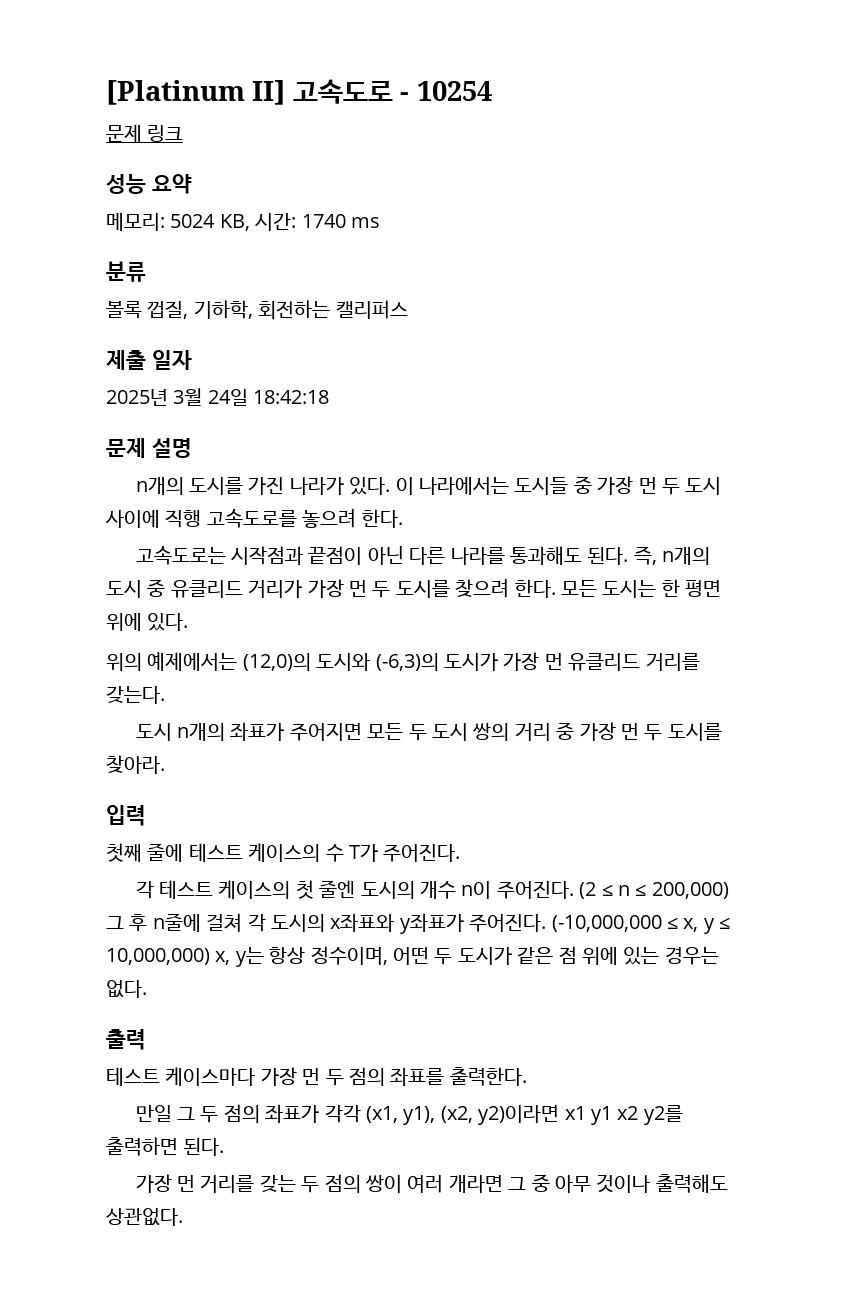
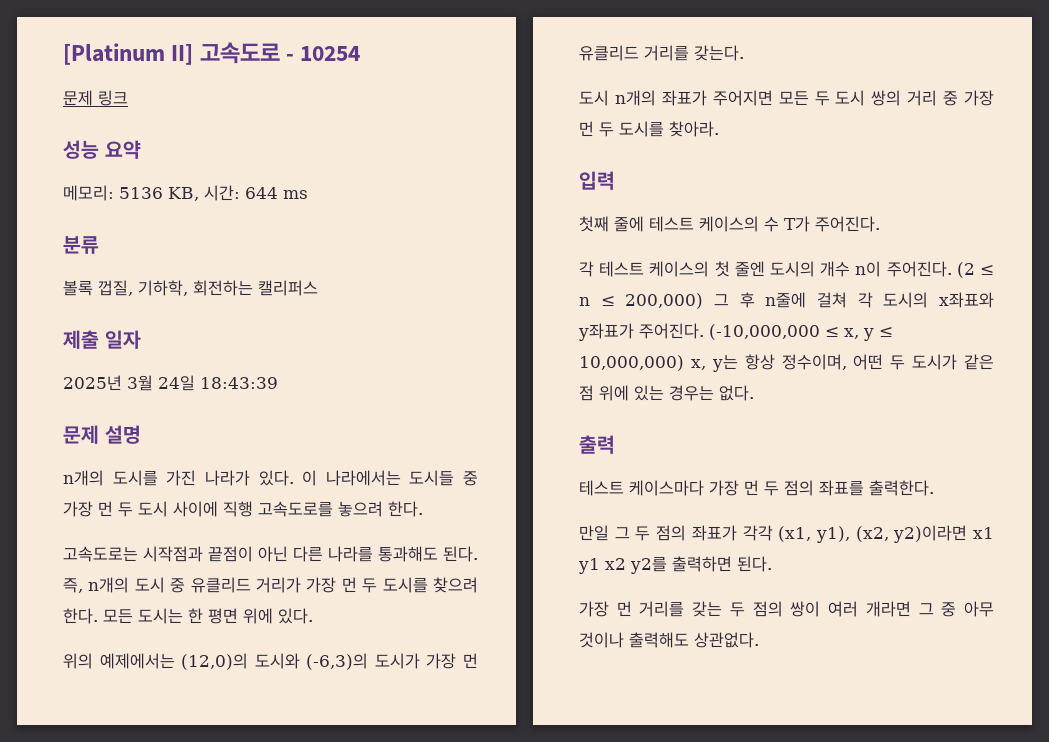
- 메모리: 5024 KB, 시간: 1740 ms
+ 메모리: 5136 KB, 시간: 644 ms
- 2025년 3월 24일 18:42:18
+ 2025년 3월 24일 18:43:39

